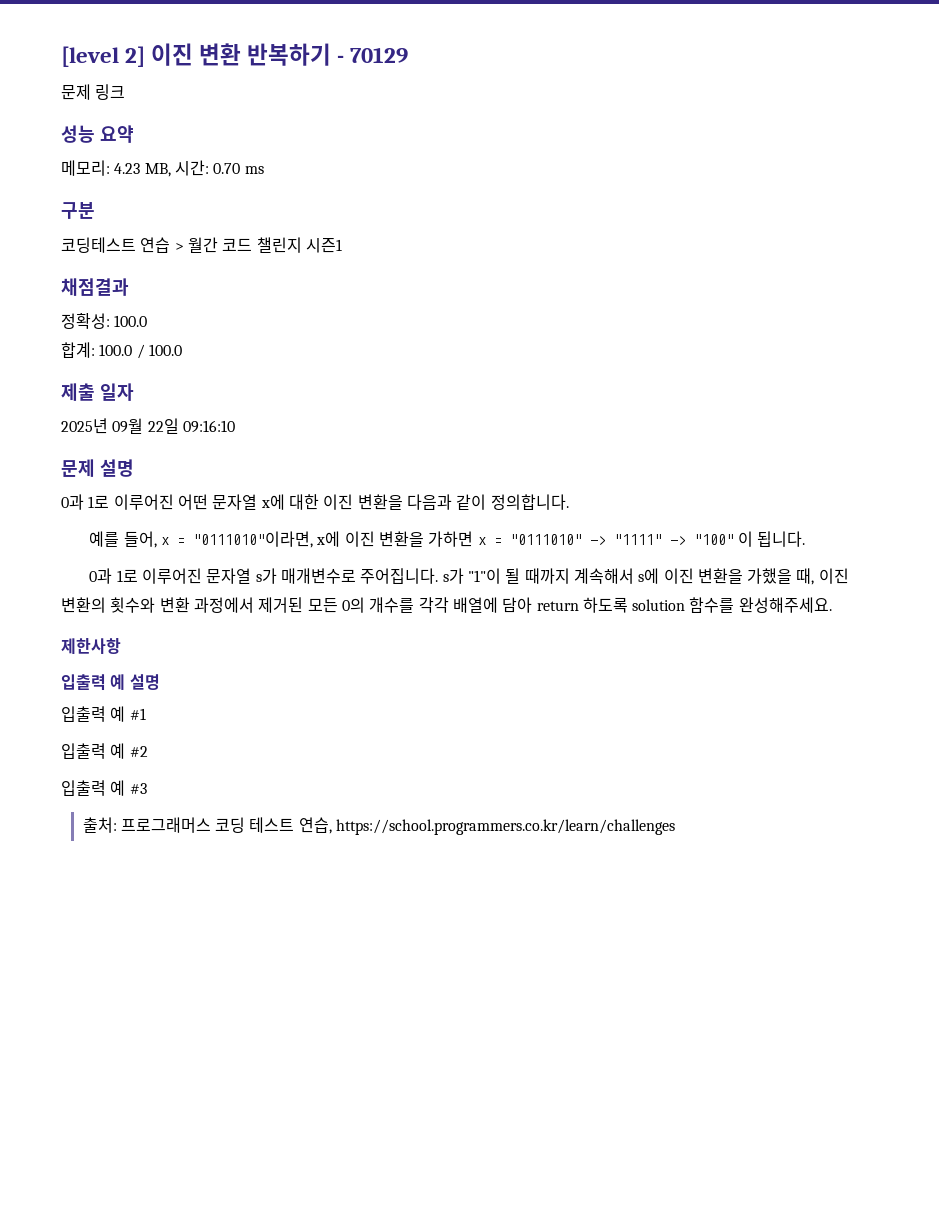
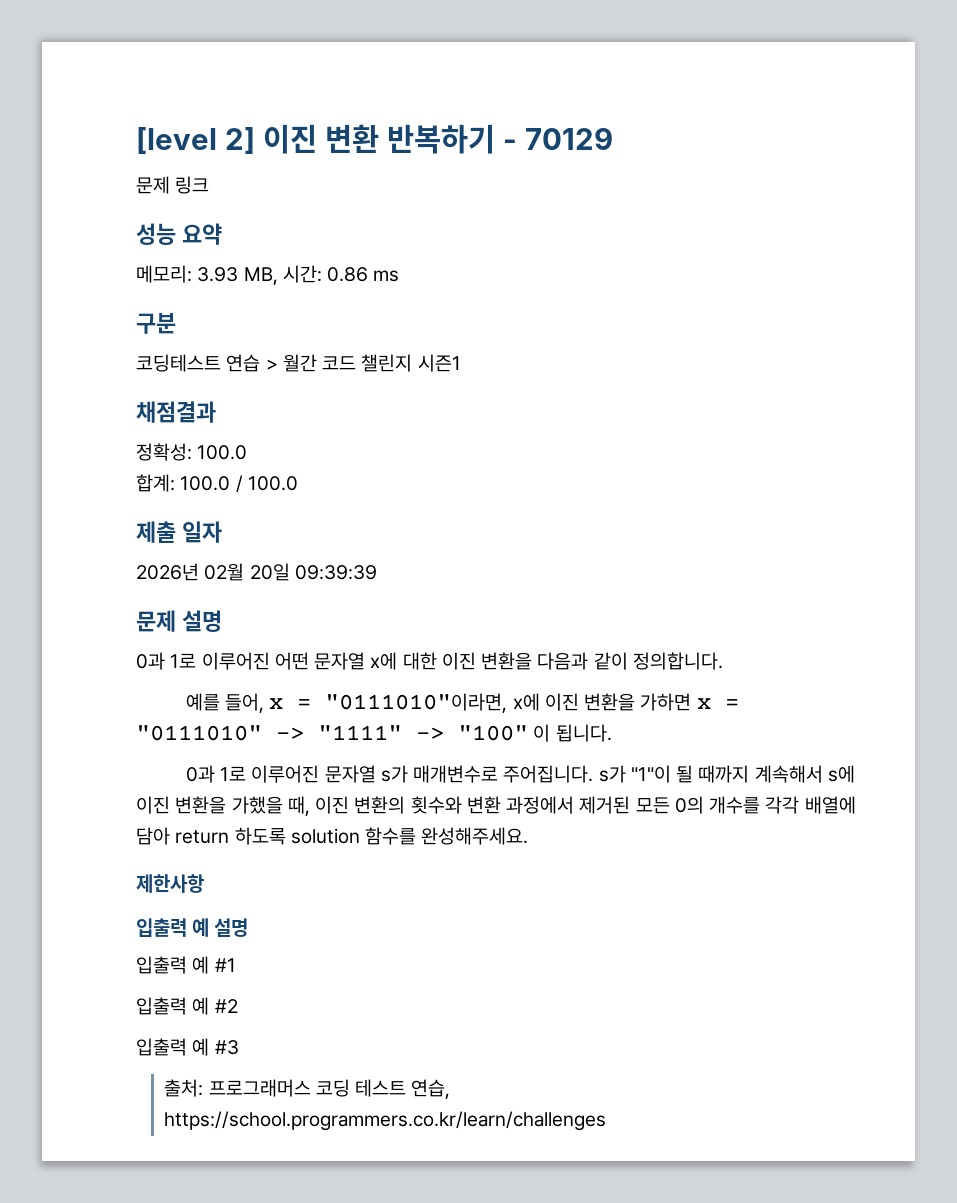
- 메모리: 4.23 MB, 시간: 0.70 ms
+ 메모리: 3.93 MB, 시간: 0.86 ms
- 2025년 09월 22일 09:16:10
+ 2026년 02월 20일 09:39:39

